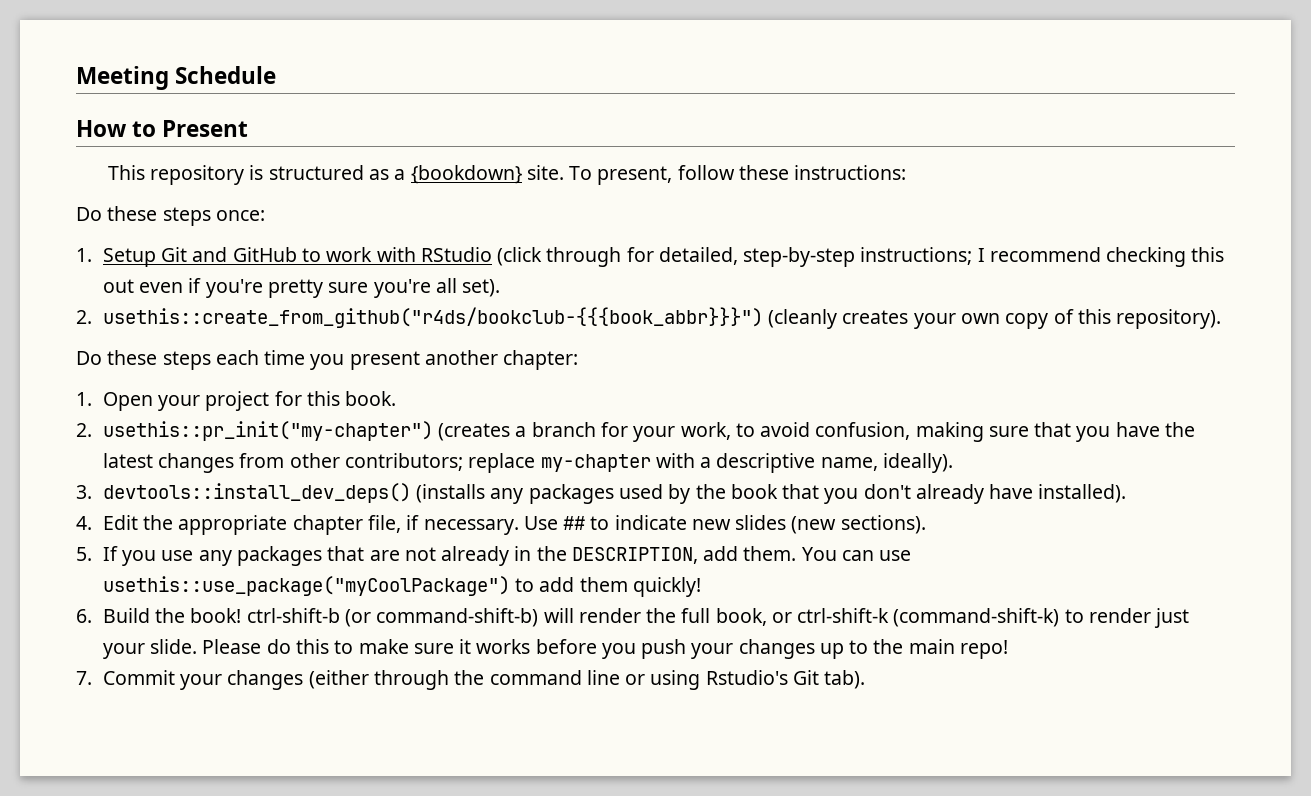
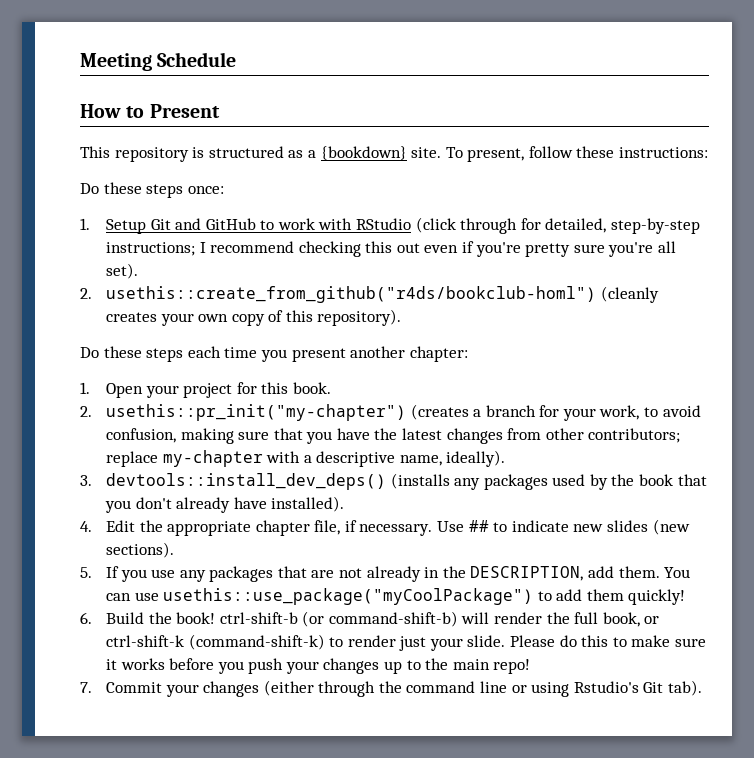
- 2. usethis::create_from_github("r4ds/bookclub-{{{book_abbr}}}") (cleanly creates your own copy of this repository).
+ 2. usethis::create_from_github("r4ds/bookclub-homl") (cleanly creates your own copy of this repository).

